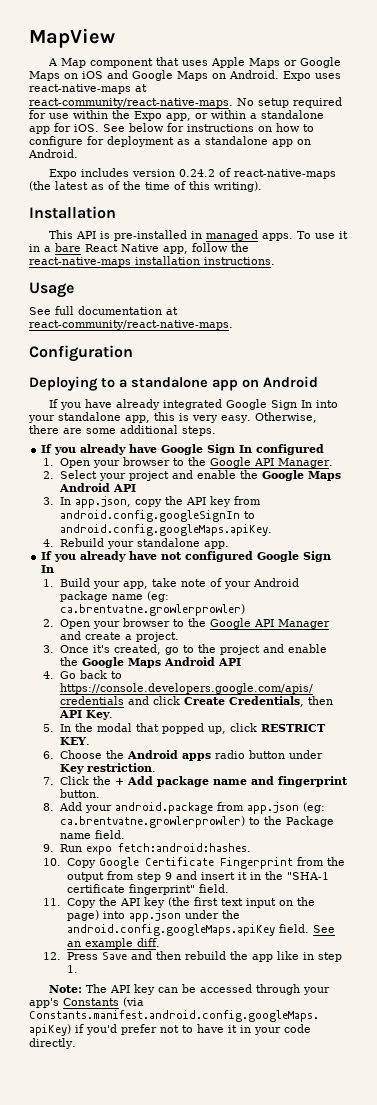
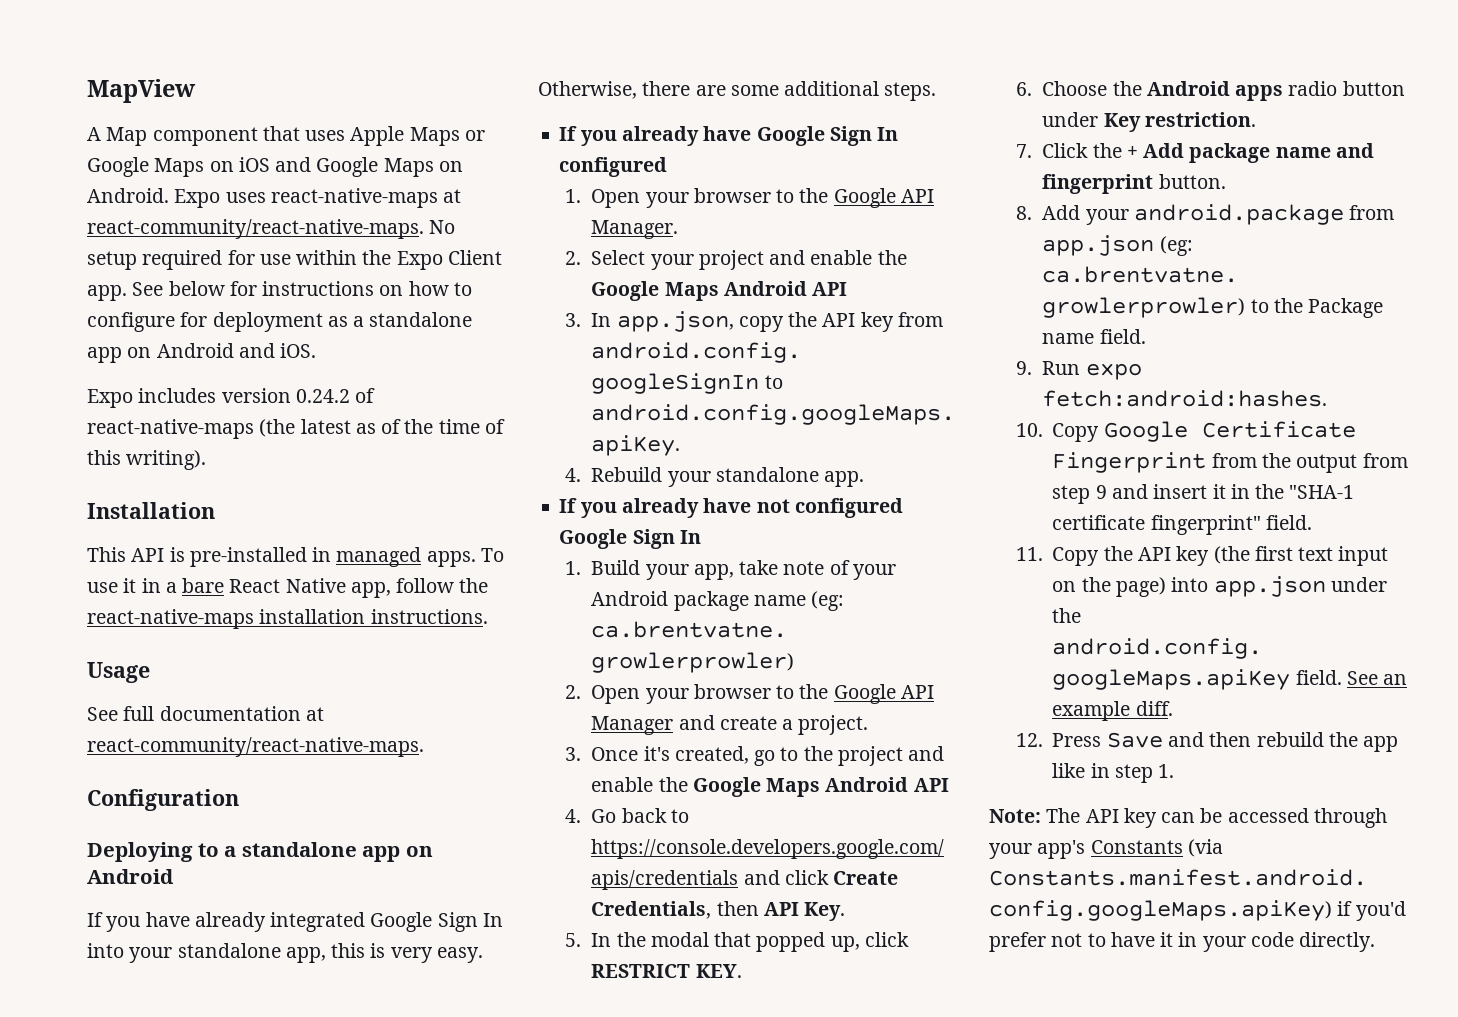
- No setup required for use within the Expo app, or within a standalone app for iOS.
+ No setup required for use within the Expo Client app.
- See below for instructions on how to configure for deployment as a standalone app on Android.
+ See below for instructions on how to configure for deployment as a standalone app on Android and iOS.

